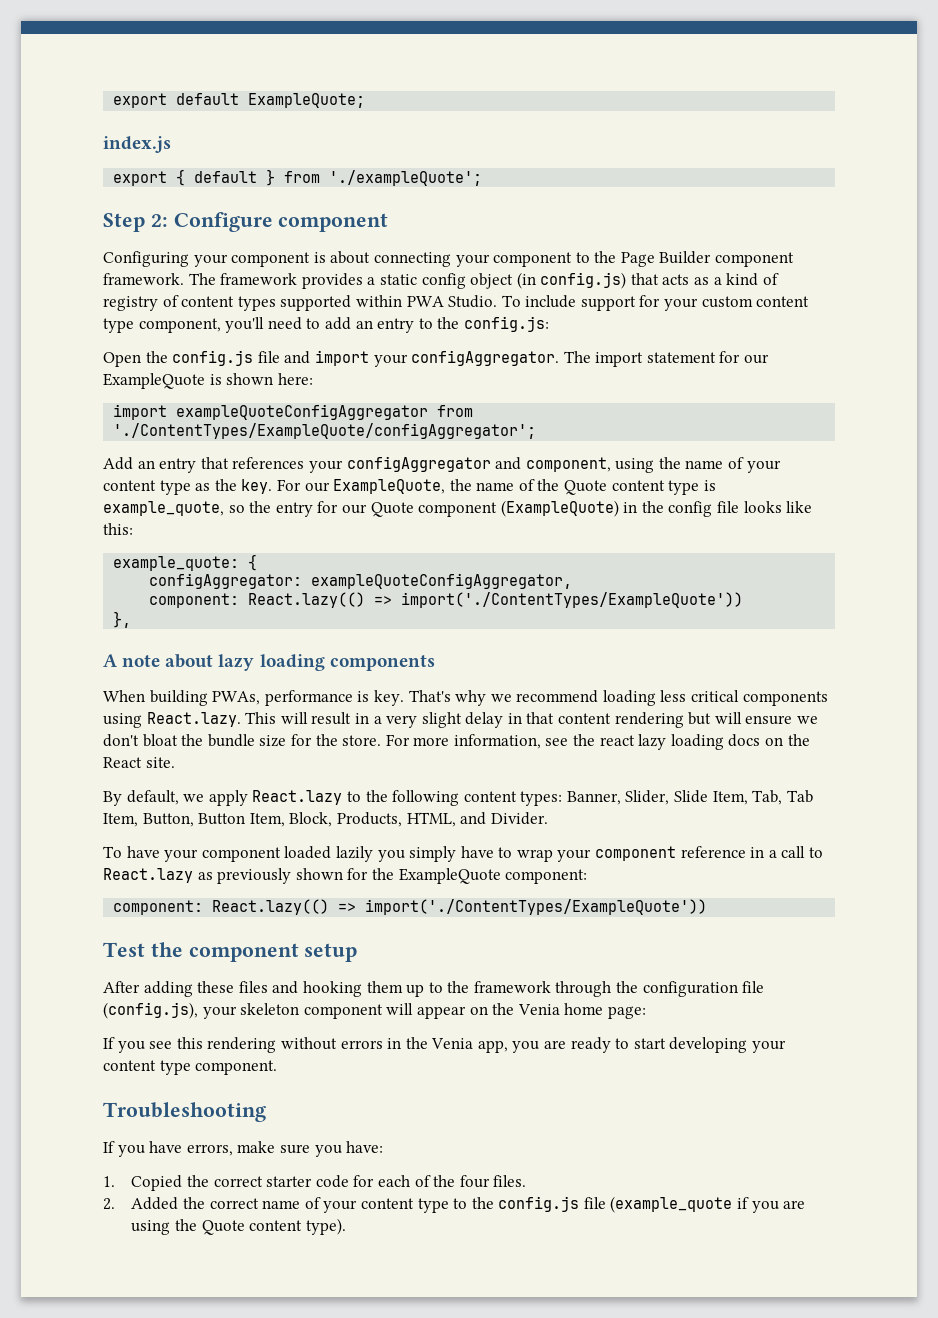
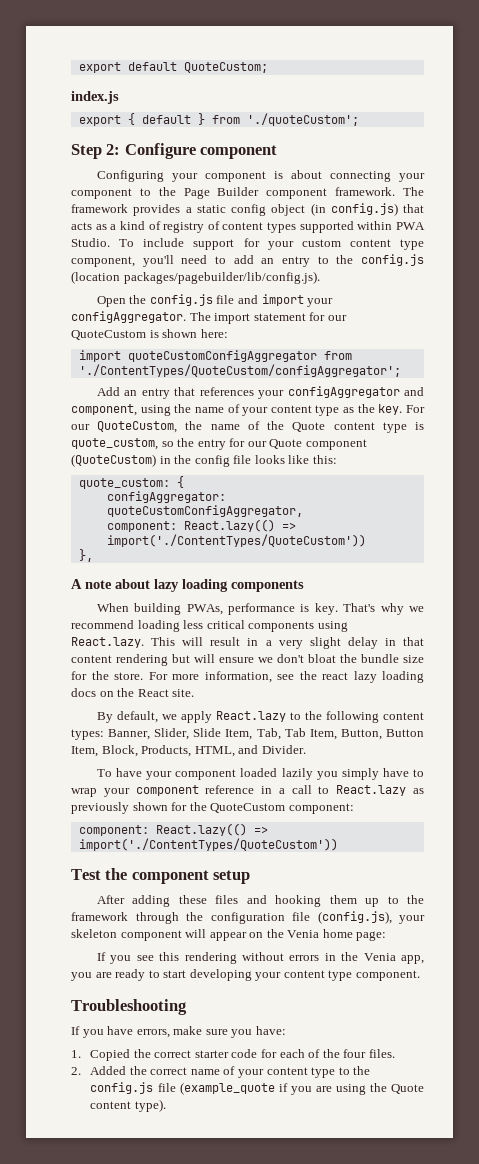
- export default ExampleQuote;
+ export default QuoteCustom;
- export { default } from './exampleQuote';
+ export { default } from './quoteCustom';
- To include support for your custom content type component, you'll need to add an entry to the config.js:
+ To include support for your custom content type component, you'll need to add an entry to the config.js (location packages/pagebuilder/lib/config.js).
- The import statement for our ExampleQuote is shown here:
+ The import statement for our QuoteCustom is shown here:
- import exampleQuoteConfigAggregator from './ContentTypes/ExampleQuote/configAggregator';
+ import quoteCustomConfigAggregator from './ContentTypes/QuoteCustom/configAggregator';
- For our ExampleQuote, the name of the Quote content type is example_quote, so the entry for our Quote component (ExampleQuote) in the config file looks like this:
+ For our QuoteCustom, the name of the Quote content type is quote_custom, so the entry for our Quote component (QuoteCustom) in the config file looks like this:
- example_quote: {
+ quote_custom: {
- configAggregator: exampleQuoteConfigAggregator,
- component: React.lazy(() => import('./ContentTypes/ExampleQuote'))
+ configAggregator: quoteCustomConfigAggregator,
+ component: React.lazy(() => import('./ContentTypes/QuoteCustom'))
- To have your component loaded lazily you simply have to wrap your component reference in a call to React.lazy as previously shown for the ExampleQuote component:
- component: React.lazy(() => import('./ContentTypes/ExampleQuote'))
+ To have your component loaded lazily you simply have to wrap your component reference in a call to React.lazy as previously shown for the QuoteCustom component:
+ component: React.lazy(() => import('./ContentTypes/QuoteCustom'))

